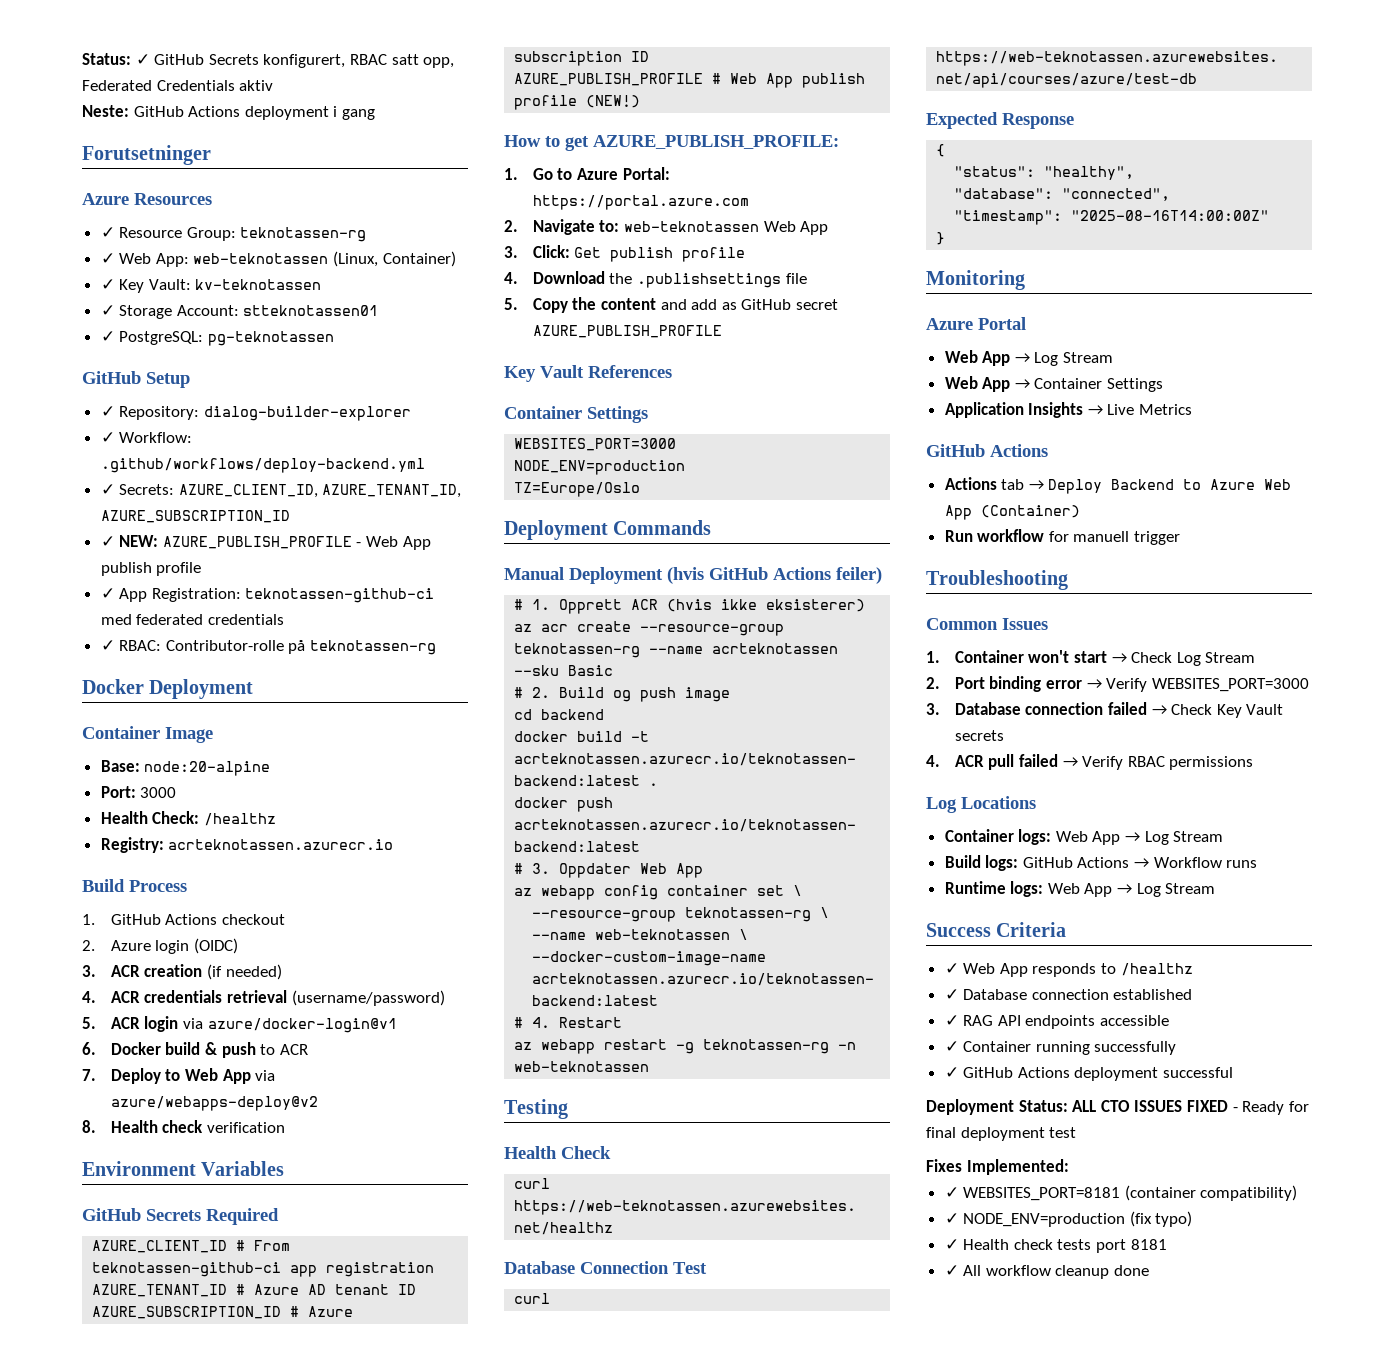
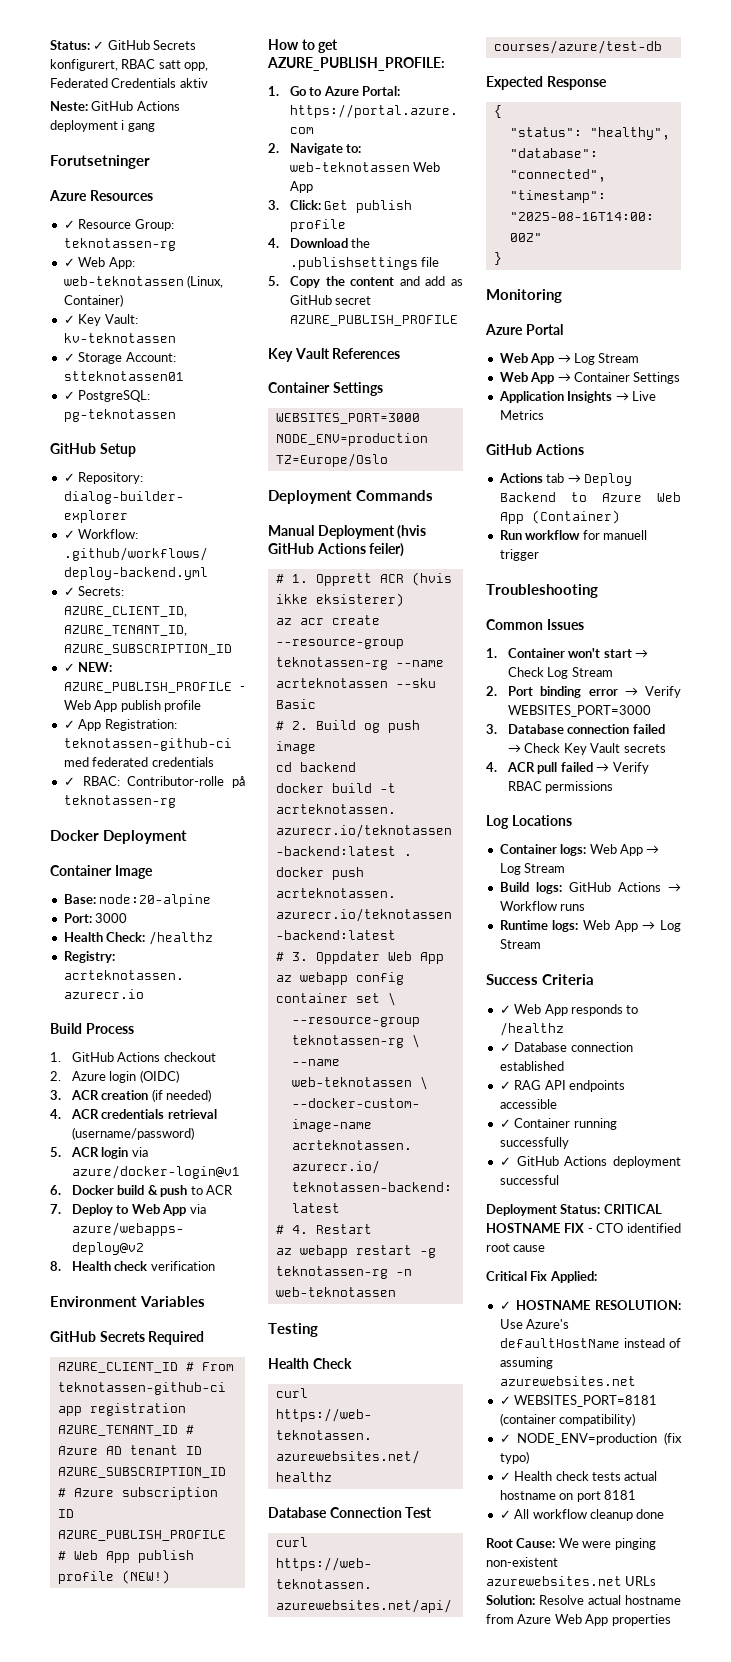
- Deployment Status: ALL CTO ISSUES FIXED - Ready for final deployment test
- Fixes Implemented:
+ Deployment Status: CRITICAL HOSTNAME FIX - CTO identified root cause
+ Critical Fix Applied:
+ ✓ HOSTNAME RESOLUTION: Use Azure's defaultHostName instead of assuming azurewebsites.net
- ✓ Health check tests port 8181
+ ✓ Health check tests actual hostname on port 8181
+ Root Cause: We were pinging non-existent azurewebsites.net URLs Solution: Resolve actual hostname from Azure Web App properties

